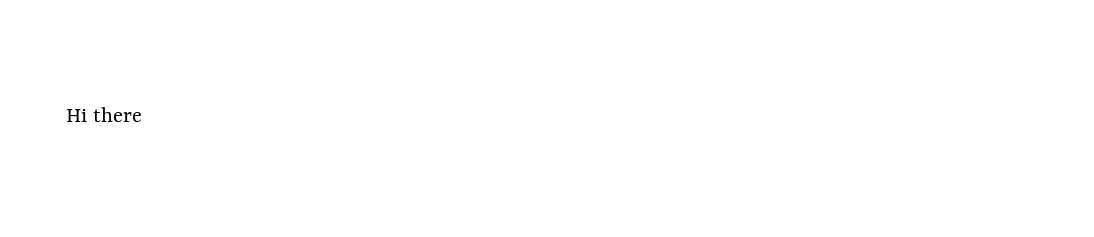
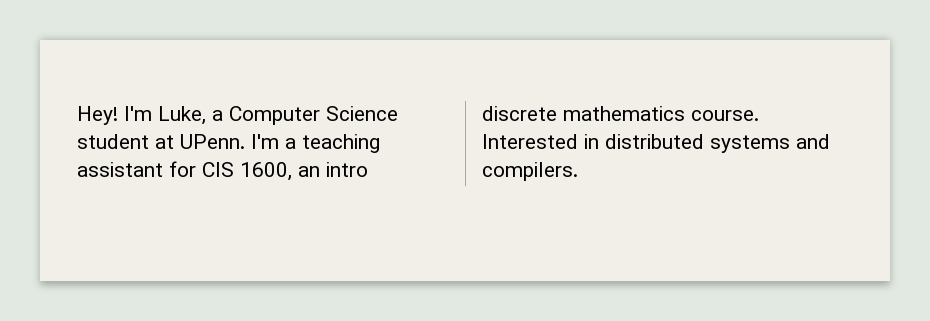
- Hi there
+ Hey! I'm Luke, a Computer Science student at UPenn. I'm a teaching assistant for CIS 1600, an intro discrete mathematics course. Interested in distributed systems and compilers.

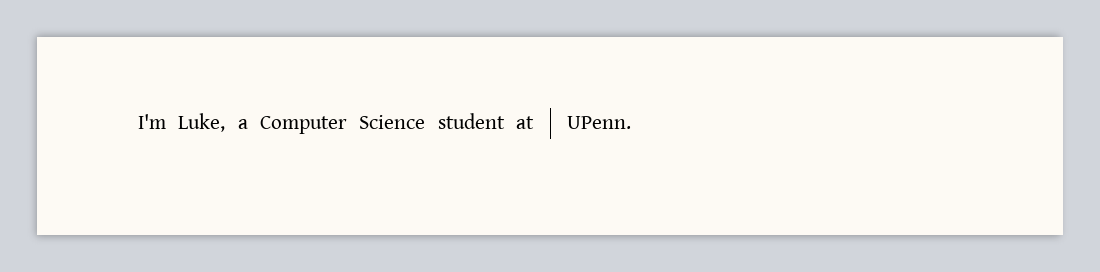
- Hey!
- I'm a teaching assistant for CIS 1600, an intro discrete mathematics course. Interested in distributed systems and compilers.

